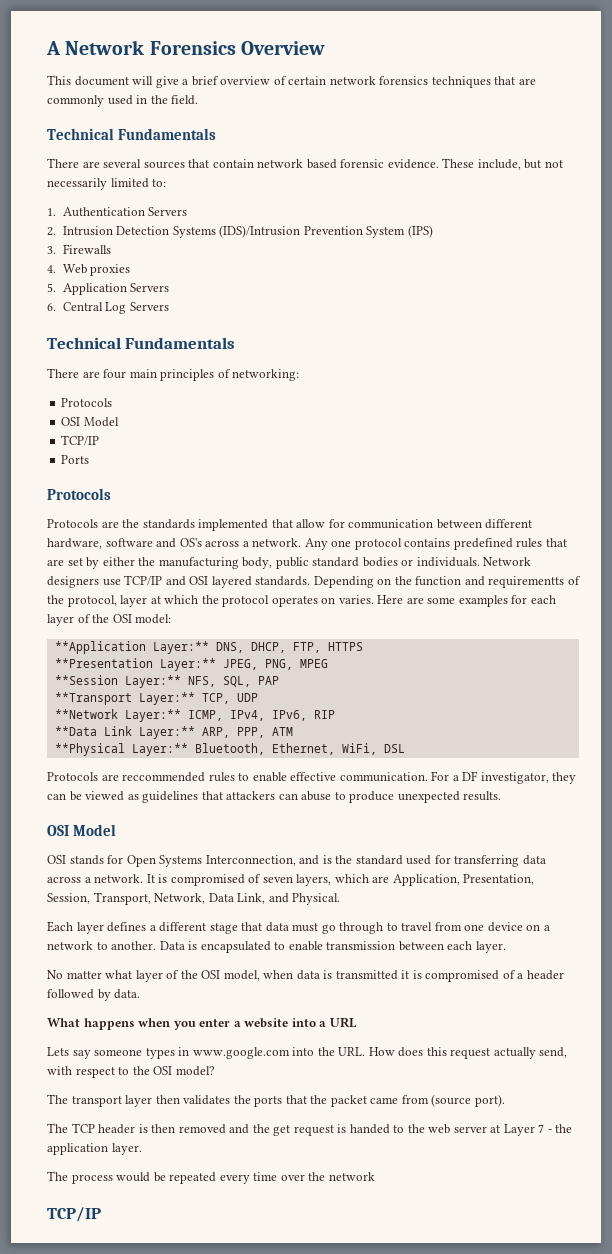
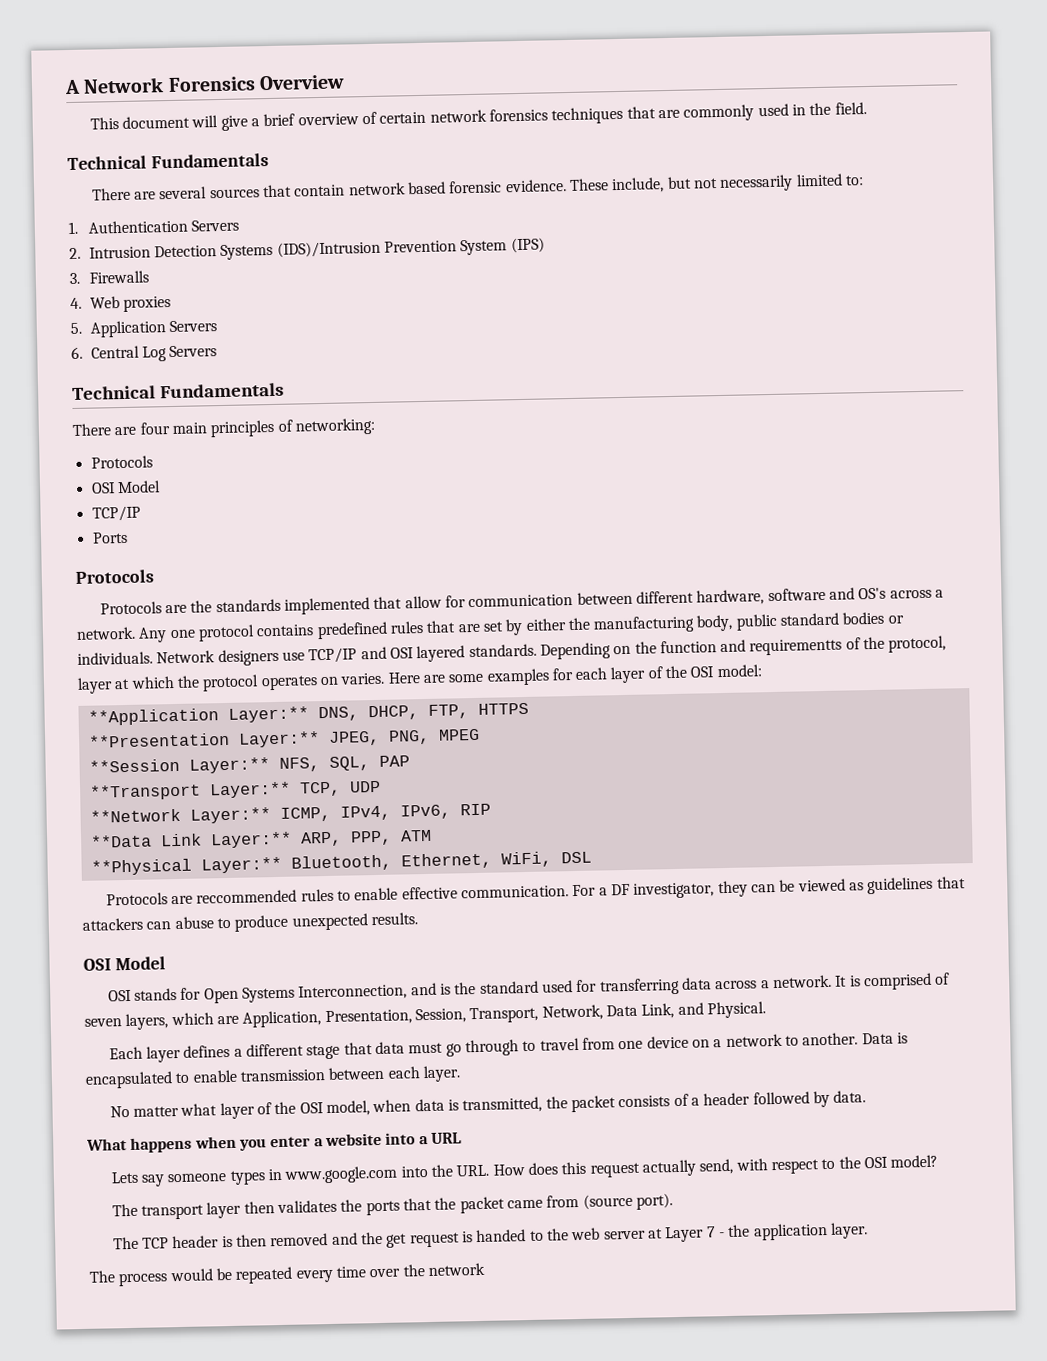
- It is compromised of seven layers, which are Application, Presentation, Session, Transport, Network, Data Link, and Physical.
+ It is comprised of seven layers, which are Application, Presentation, Session, Transport, Network, Data Link, and Physical.
- No matter what layer of the OSI model, when data is transmitted it is compromised of a header followed by data.
+ No matter what layer of the OSI model, when data is transmitted, the packet consists of a header followed by data.
  The process would be repeated every time over the network
- TCP/IP

